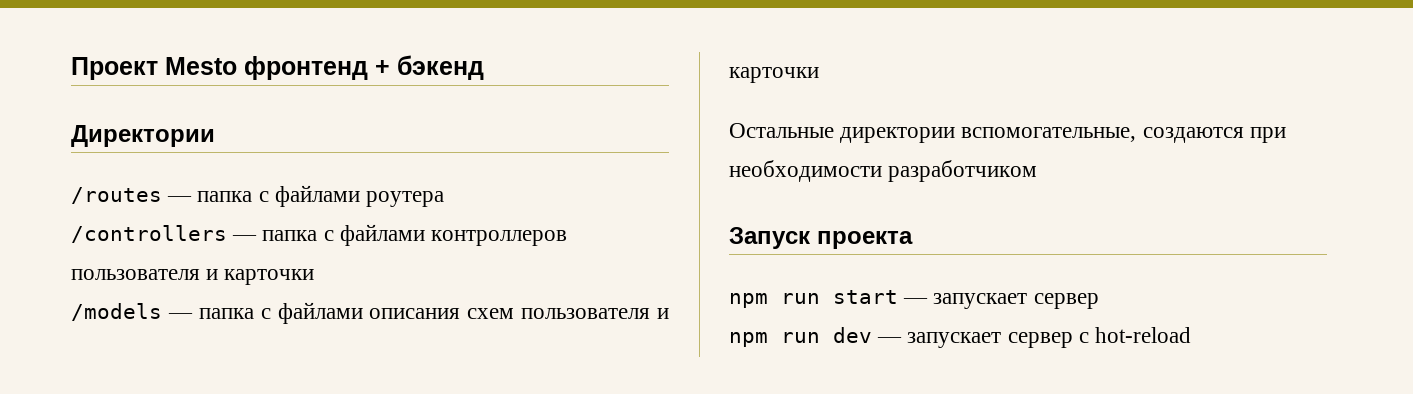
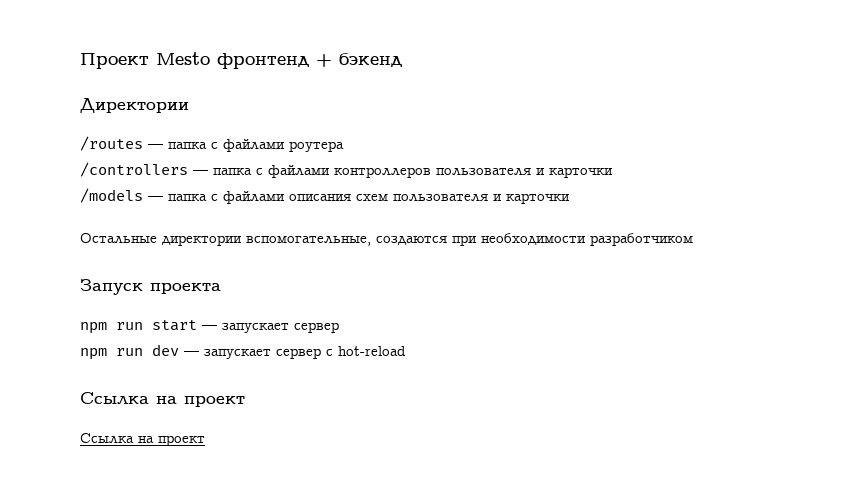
  npm run dev — запускает сервер с hot-reload
+ Ссылка на проект
+ Ссылка на проект

